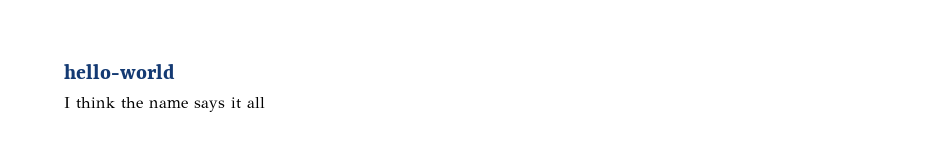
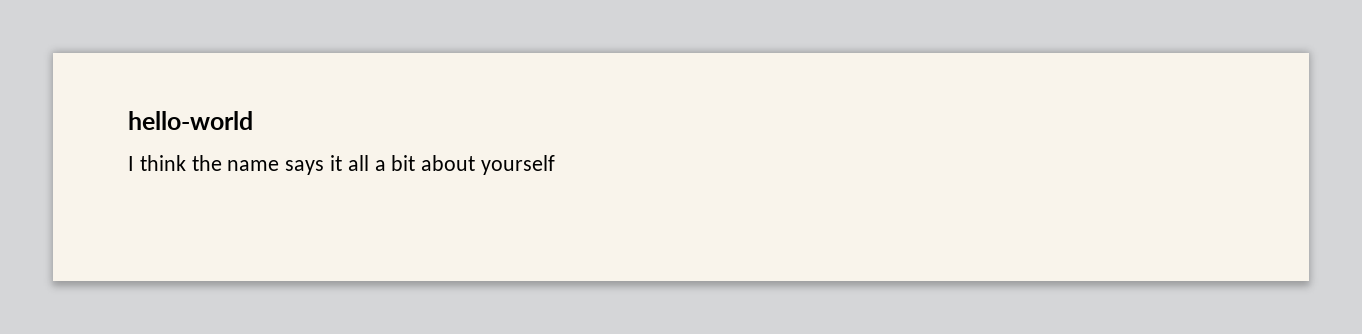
- I think the name says it all
+ I think the name says it all a bit about yourself

